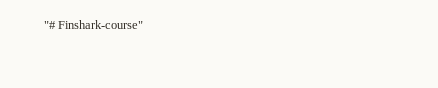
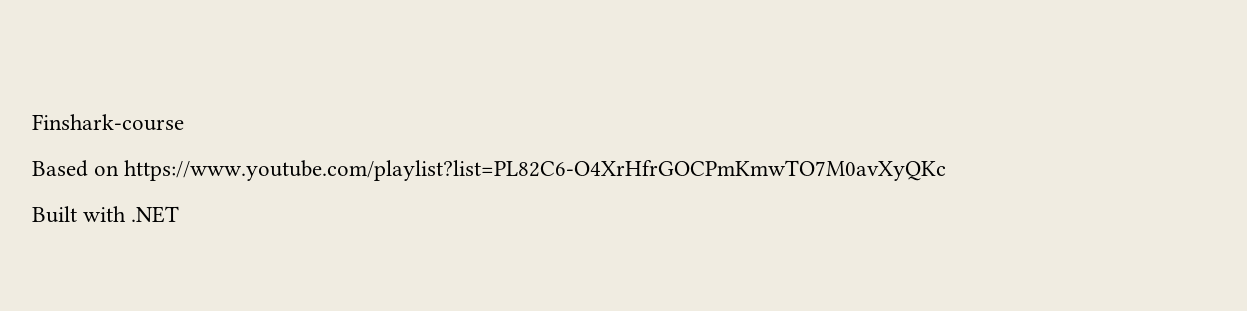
- "# Finshark-course"
+ Finshark-course
+ Based on https://www.youtube.com/playlist?list=PL82C6-O4XrHfrGOCPmKmwTO7M0avXyQKc
+ Built with .NET

